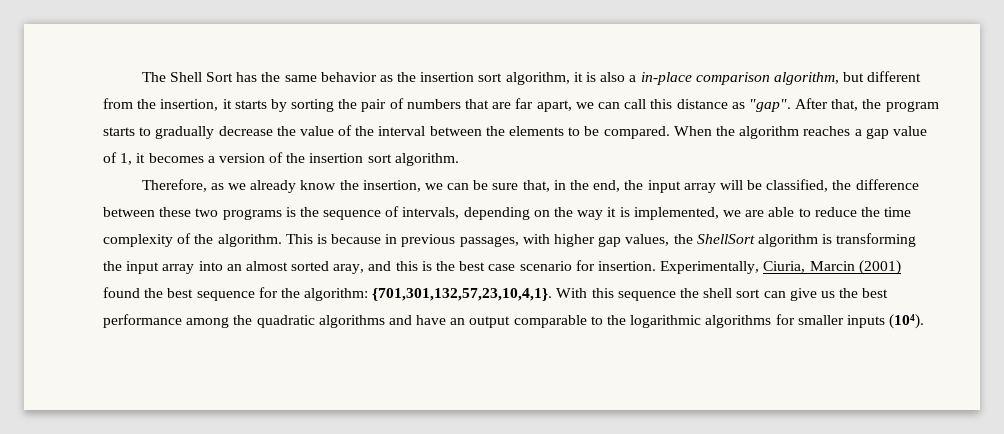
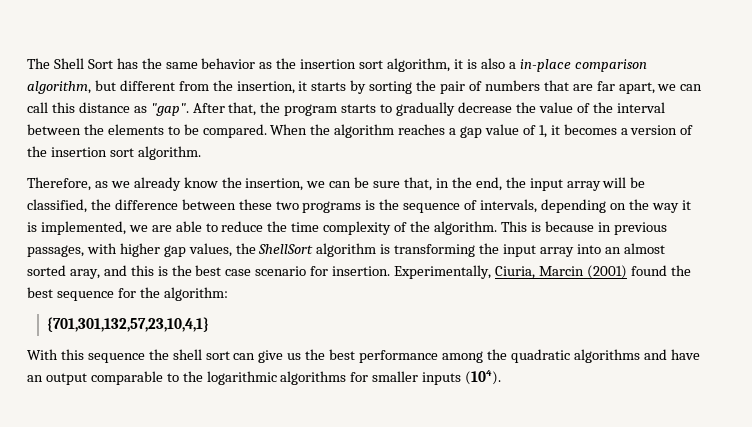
- Experimentally, Ciuria, Marcin (2001) found the best sequence for the algorithm: {701,301,132,57,23,10,4,1}. With this sequence the shell sort can give us the best performance among the quadratic algorithms and have an output comparable to the logarithmic algorithms for smaller inputs (10⁴).
+ Experimentally, Ciuria, Marcin (2001) found the best sequence for the algorithm:
+ {701,301,132,57,23,10,4,1}
+ With this sequence the shell sort can give us the best performance among the quadratic algorithms and have an output comparable to the logarithmic algorithms for smaller inputs (10⁴).

